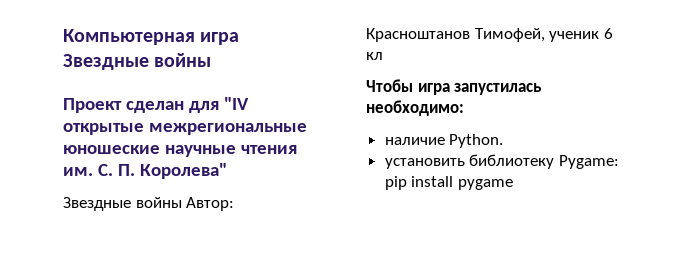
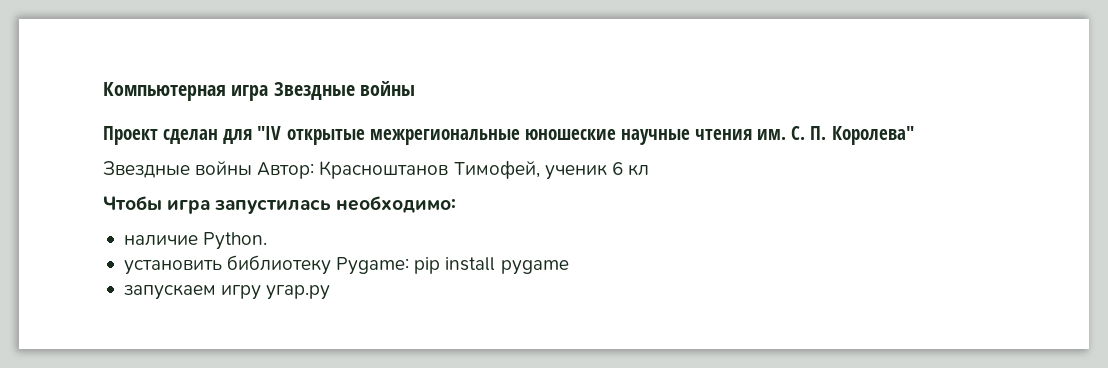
+ запускаем игру угар.py

